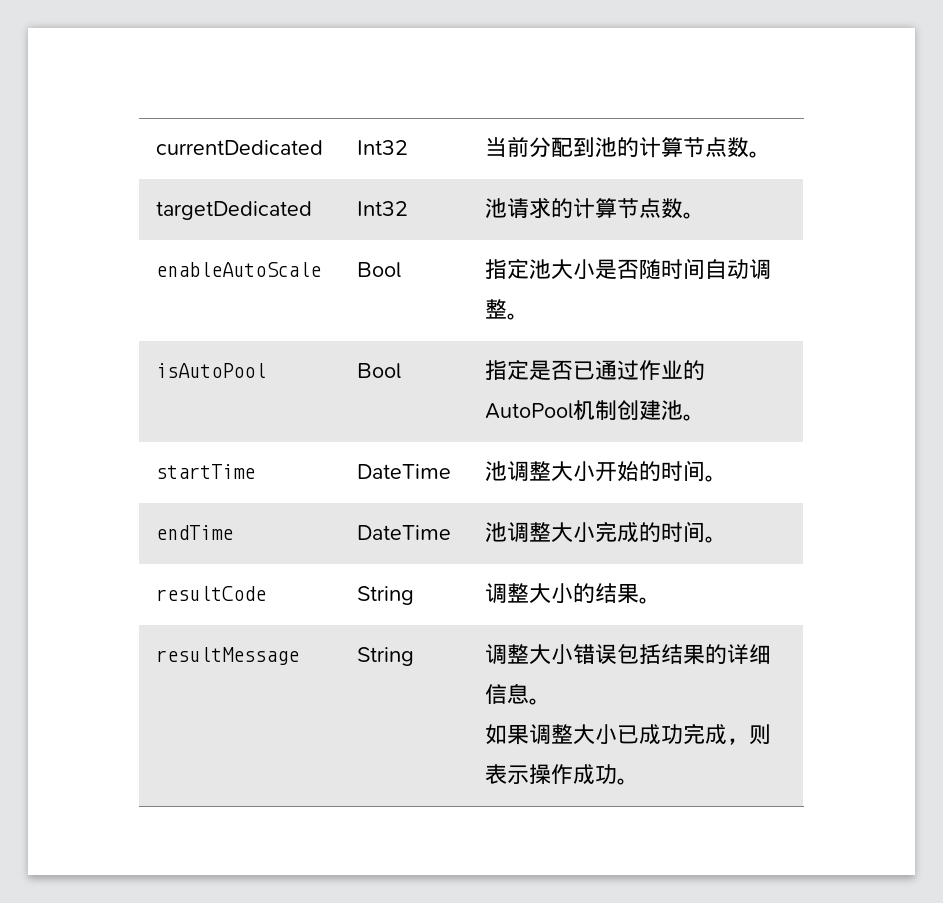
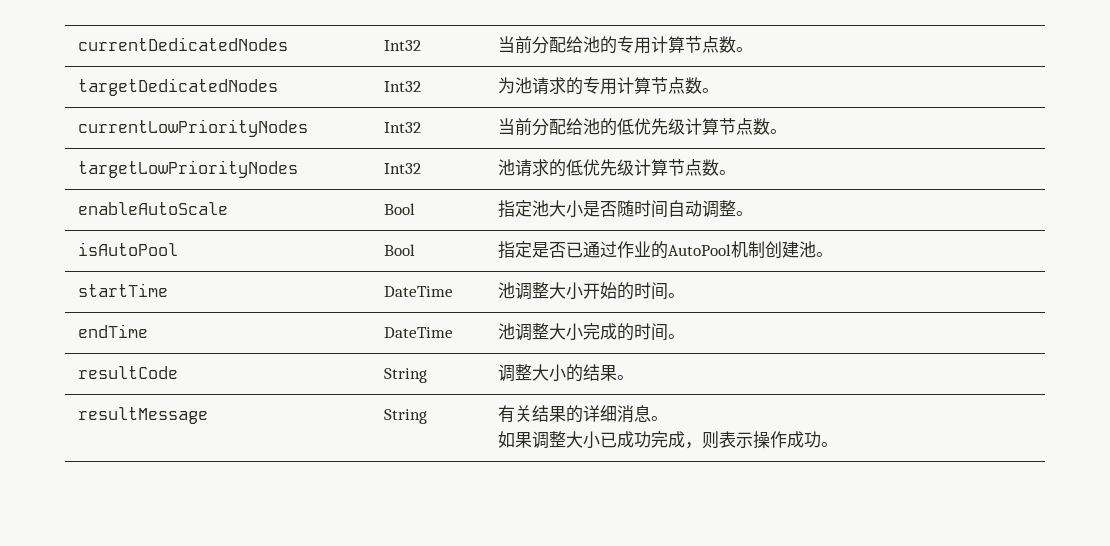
- currentDedicated | Int32 | 当前分配到池的计算节点数。
- targetDedicated | Int32 | 池请求的计算节点数。
+ currentDedicatedNodes | Int32 | 当前分配给池的专用计算节点数。
+ targetDedicatedNodes | Int32 | 为池请求的专用计算节点数。
+ currentLowPriorityNodes | Int32 | 当前分配给池的低优先级计算节点数。
+ targetLowPriorityNodes | Int32 | 池请求的低优先级计算节点数。
- resultMessage | String | 调整大小错误包括结果的详细信息。
+ resultMessage | String | 有关结果的详细消息。

